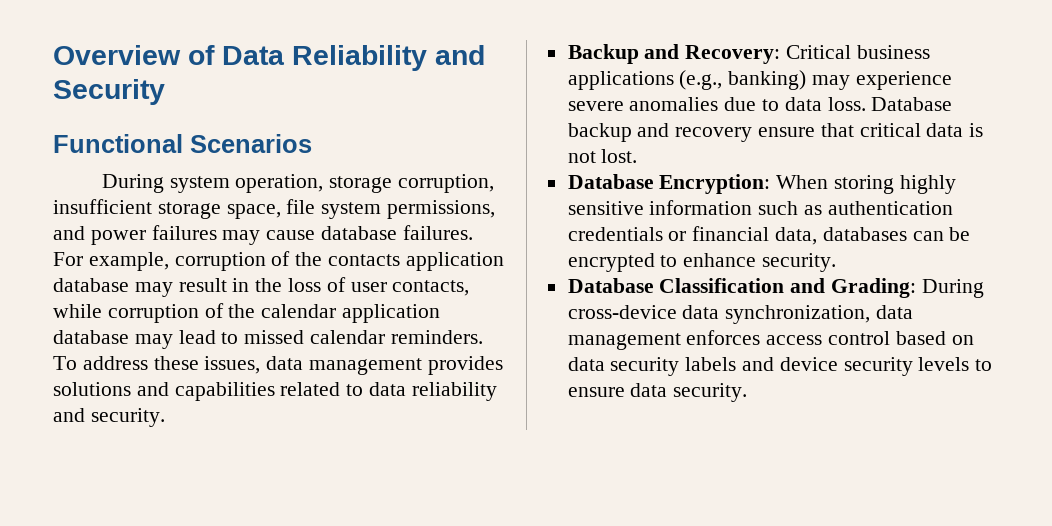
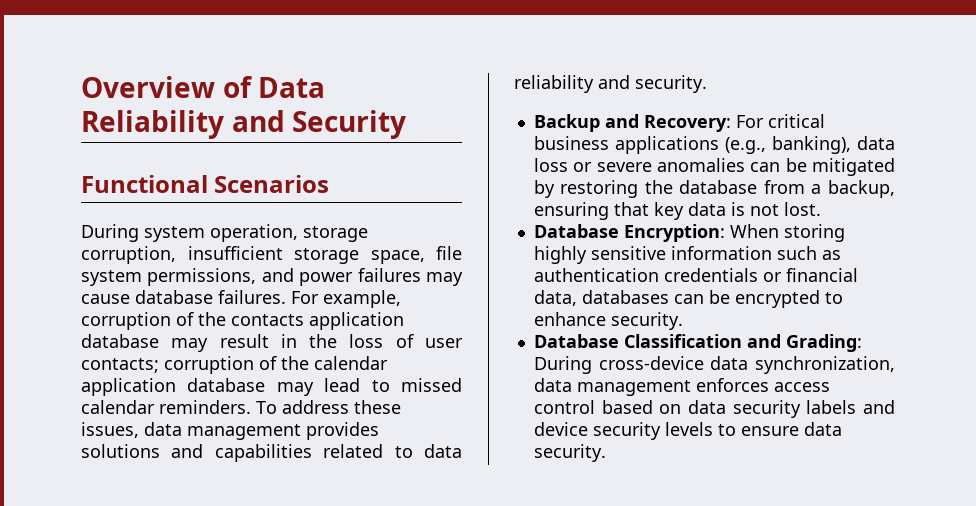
- For example, corruption of the contacts application database may result in the loss of user contacts, while corruption of the calendar application database may lead to missed calendar reminders.
+ For example, corruption of the contacts application database may result in the loss of user contacts; corruption of the calendar application database may lead to missed calendar reminders.
- Backup and Recovery: Critical business applications (e.g., banking) may experience severe anomalies due to data loss. Database backup and recovery ensure that critical data is not lost.
+ Backup and Recovery: For critical business applications (e.g., banking), data loss or severe anomalies can be mitigated by restoring the database from a backup, ensuring that key data is not lost.

